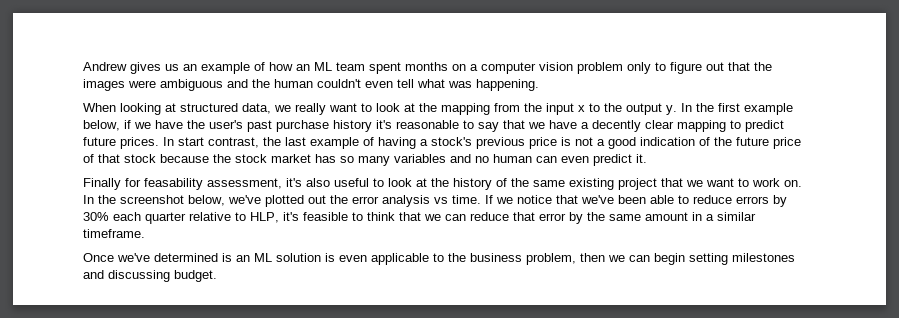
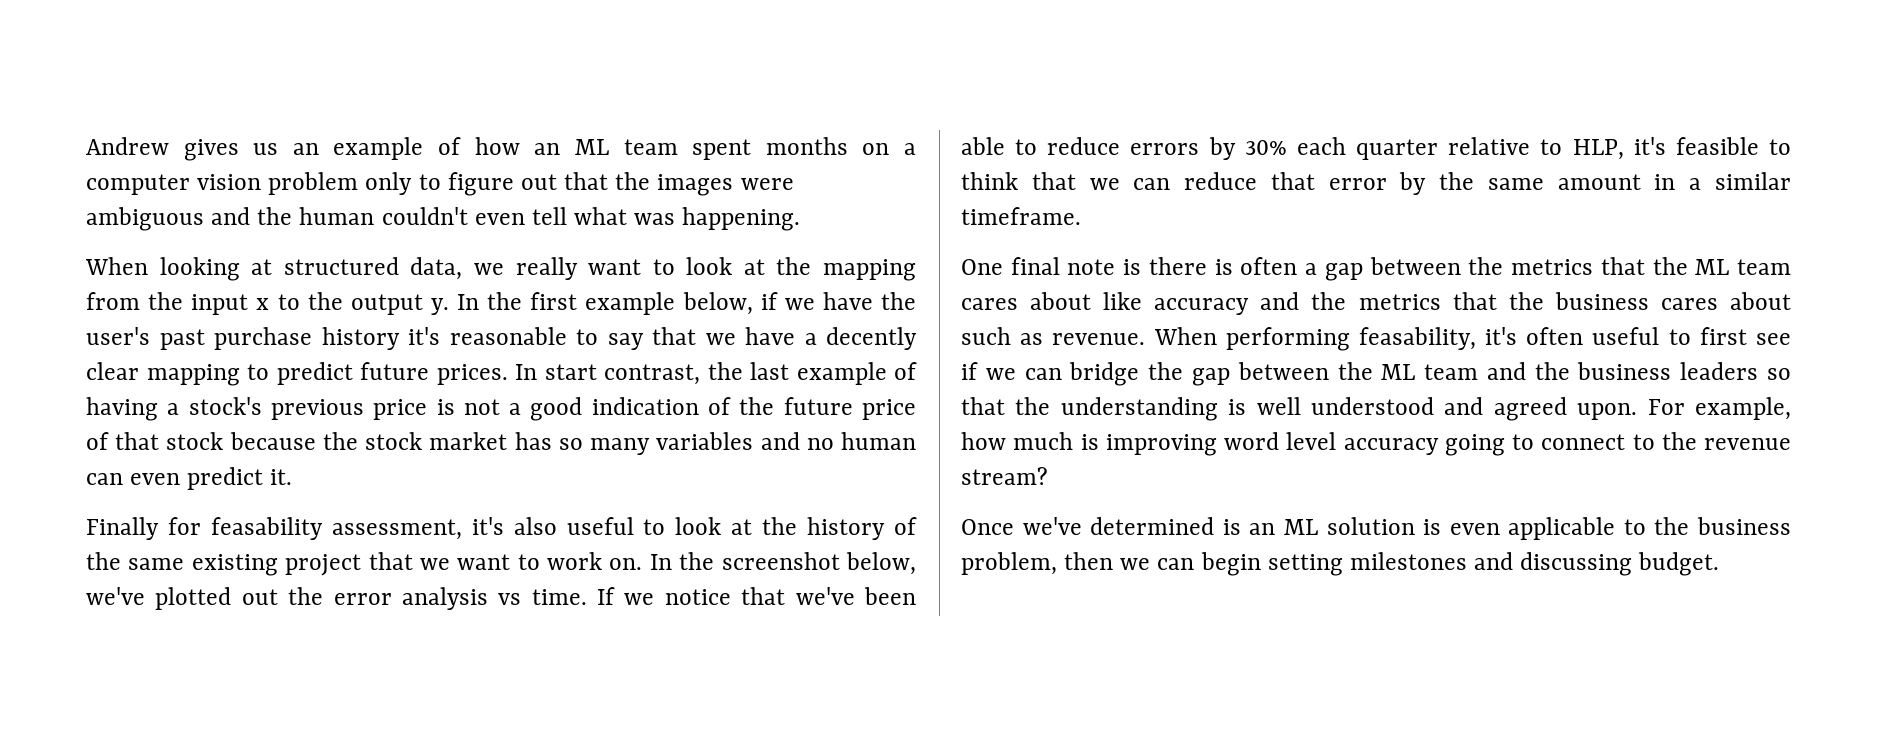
+ One final note is there is often a gap between the metrics that the ML team cares about like accuracy and the metrics that the business cares about such as revenue. When performing feasability, it's often useful to first see if we can bridge the gap between the ML team and the business leaders so that the understanding is well understood and agreed upon. For example, how much is improving word level accuracy going to connect to the revenue stream?

